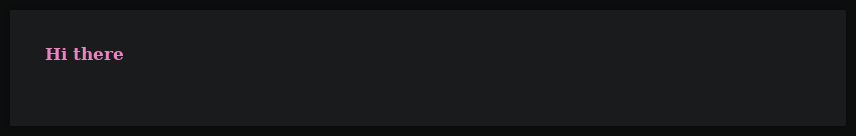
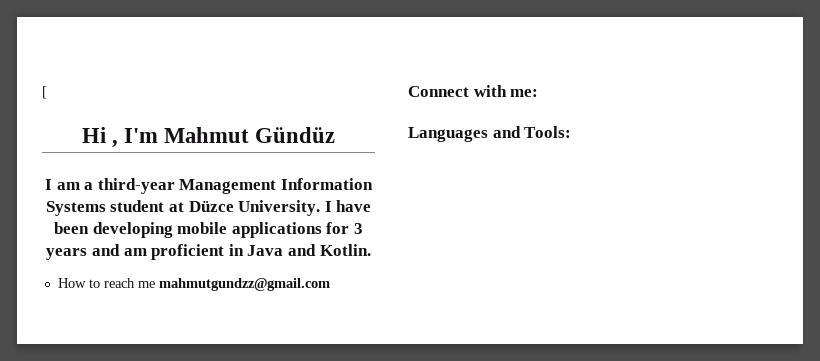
- Hi there
+ [
+ Hi , I'm Mahmut Gündüz
+ I am a third-year Management Information Systems student at Düzce University. I have been developing mobile applications for 3 years and am proficient in Java and Kotlin.
+ How to reach me mahmutgundzz@gmail.com
+ Connect with me:
+ Languages and Tools:

